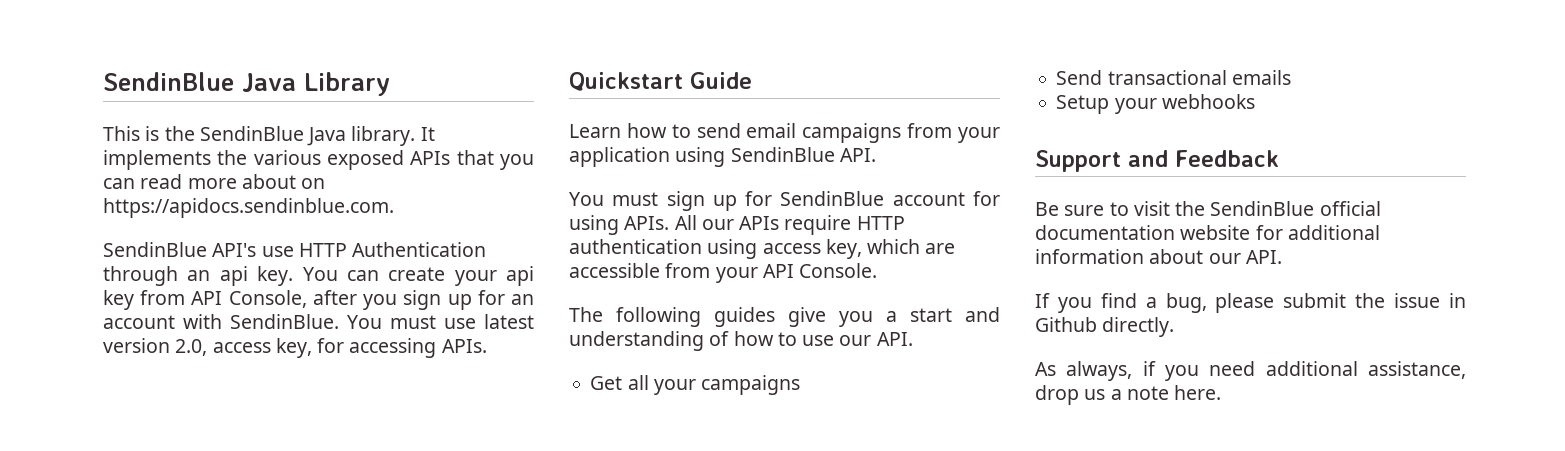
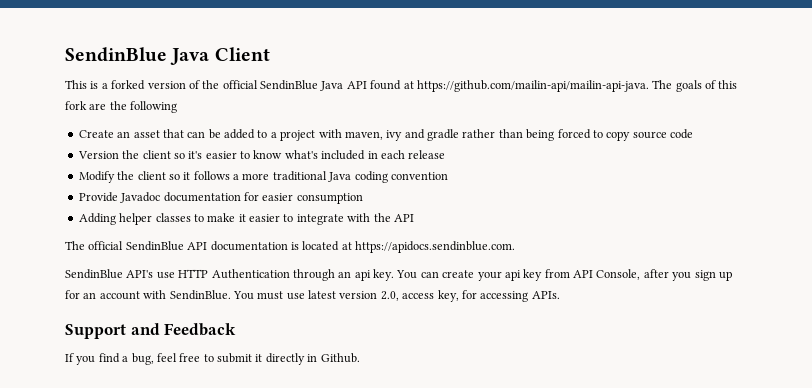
- SendinBlue Java Library
+ SendinBlue Java Client
- This is the SendinBlue Java library. It implements the various exposed APIs that you can read more about on https://apidocs.sendinblue.com.
+ This is a forked version of the official SendinBlue Java API found at https://github.com/mailin-api/mailin-api-java. The goals of this fork are the following
+ Create an asset that can be added to a project with maven, ivy and gradle rather than being forced to copy source code
+ Version the client so it's easier to know what's included in each release
+ Modify the client so it follows a more traditional Java coding convention
+ Provide Javadoc documentation for easier consumption
+ Adding helper classes to make it easier to integrate with the API
+ The official SendinBlue API documentation is located at https://apidocs.sendinblue.com.
- Quickstart Guide
- Learn how to send email campaigns from your application using SendinBlue API.
- You must sign up for SendinBlue account for using APIs. All our APIs require HTTP authentication using access key, which are accessible from your API Console.
- The following guides give you a start and understanding of how to use our API.
- Get all your campaigns
- Send transactional emails
- Setup your webhooks
  Support and Feedback
- Be sure to visit the SendinBlue official documentation website for additional information about our API.
- If you find a bug, please submit the issue in Github directly.
- As always, if you need additional assistance, drop us a note here.
+ If you find a bug, feel free to submit it directly in Github.

